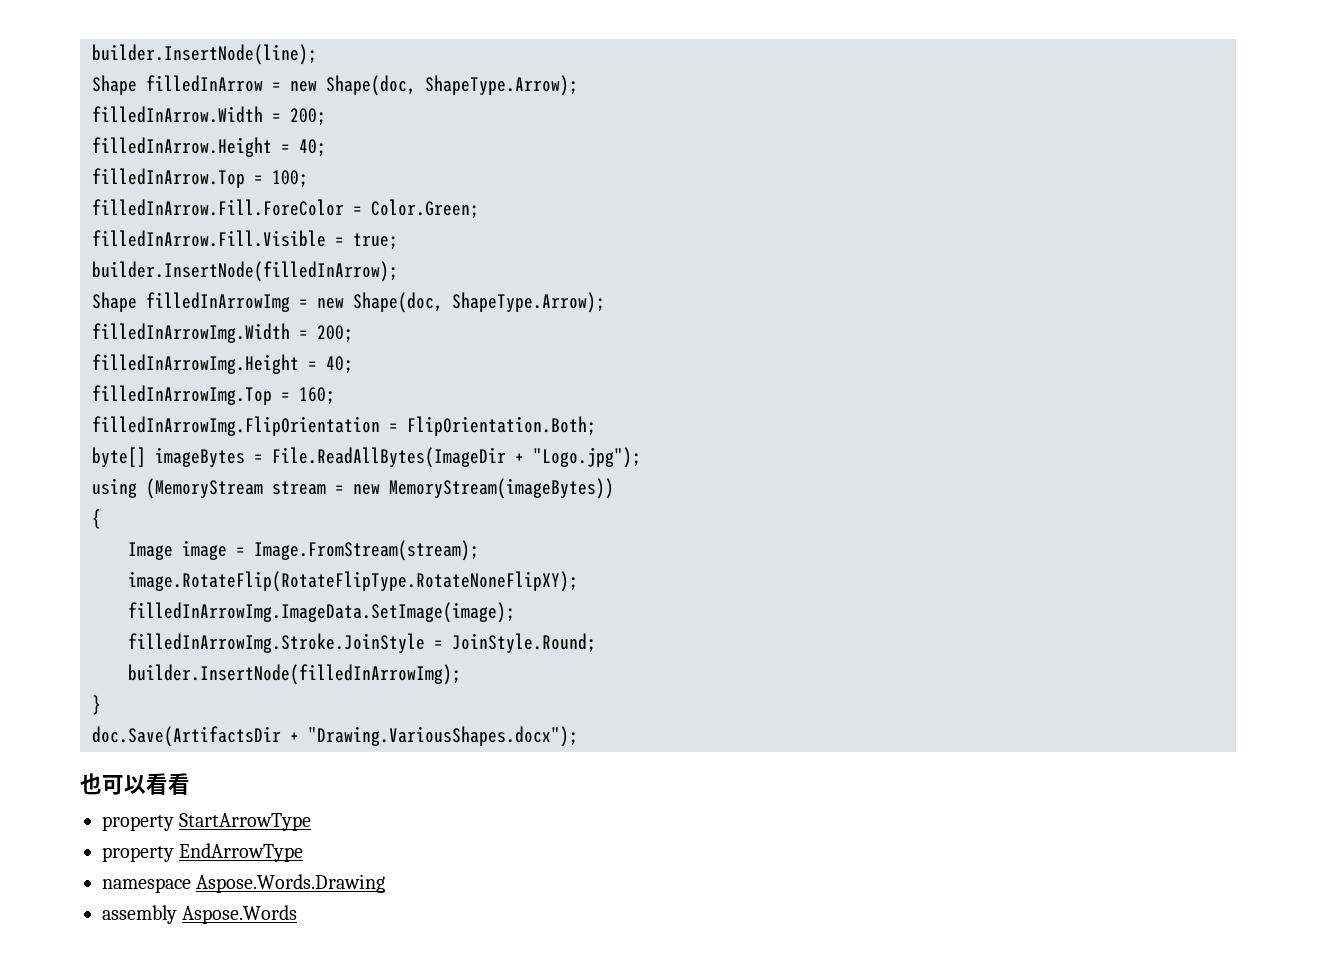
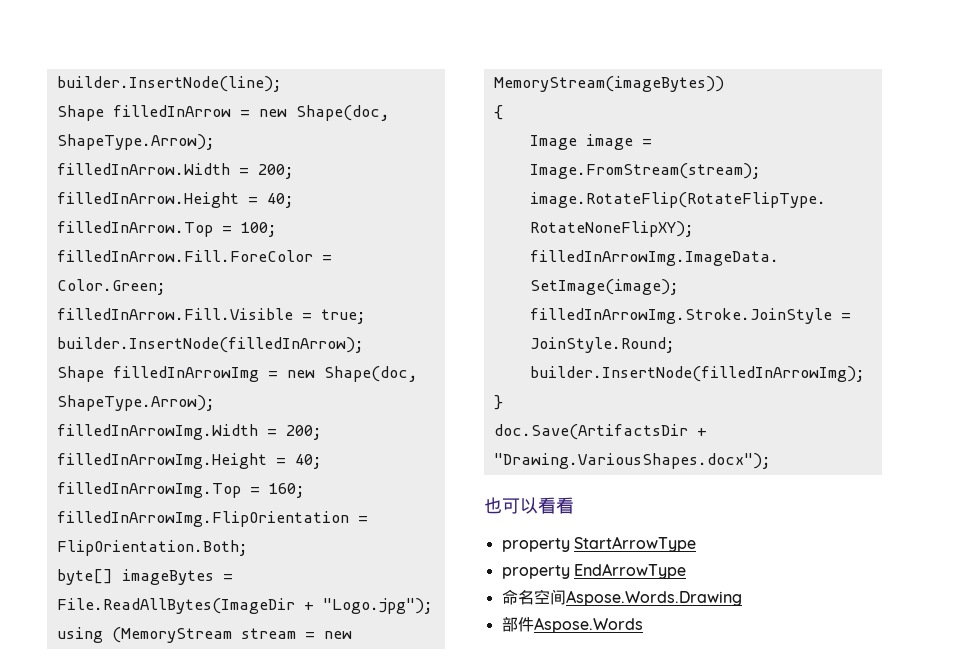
- namespace Aspose.Words.Drawing
+ 命名空间Aspose.Words.Drawing
- assembly Aspose.Words
+ 部件Aspose.Words

